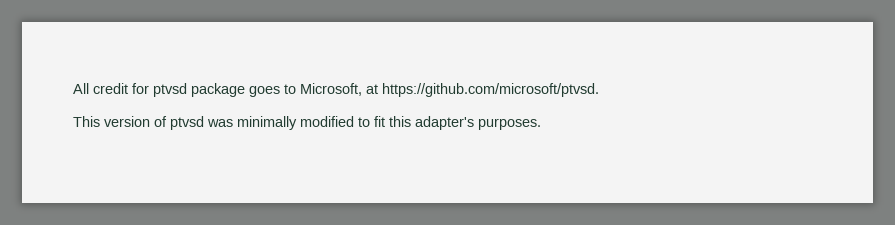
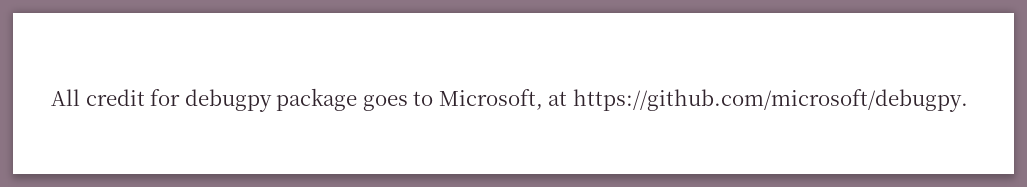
- All credit for ptvsd package goes to Microsoft, at https://github.com/microsoft/ptvsd.
- This version of ptvsd was minimally modified to fit this adapter's purposes.
+ All credit for debugpy package goes to Microsoft, at https://github.com/microsoft/debugpy.

